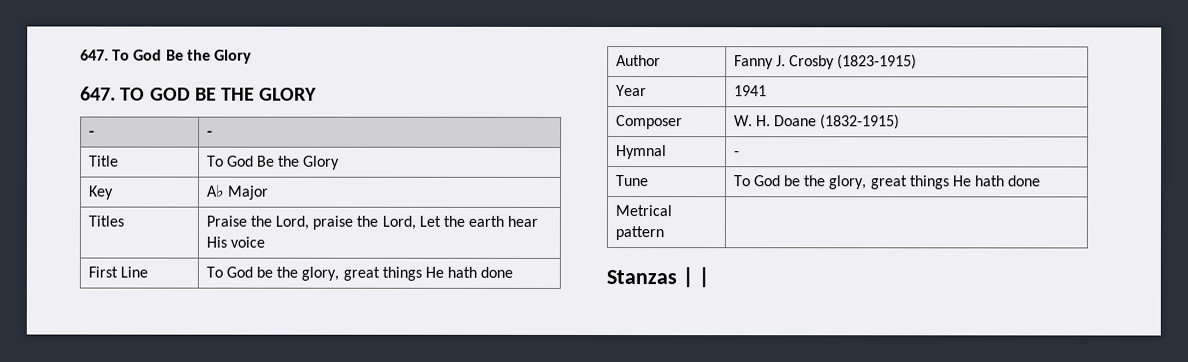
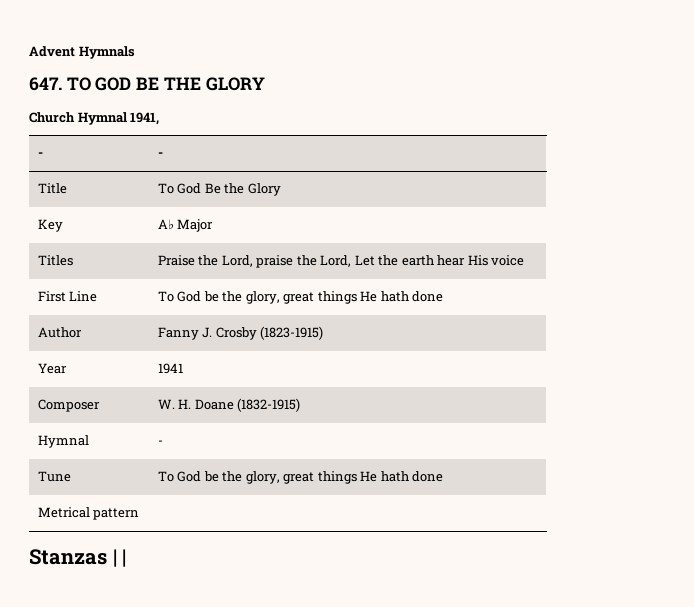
- 647. To God Be the Glory
+ Advent Hymnals
+ Church Hymnal 1941,

